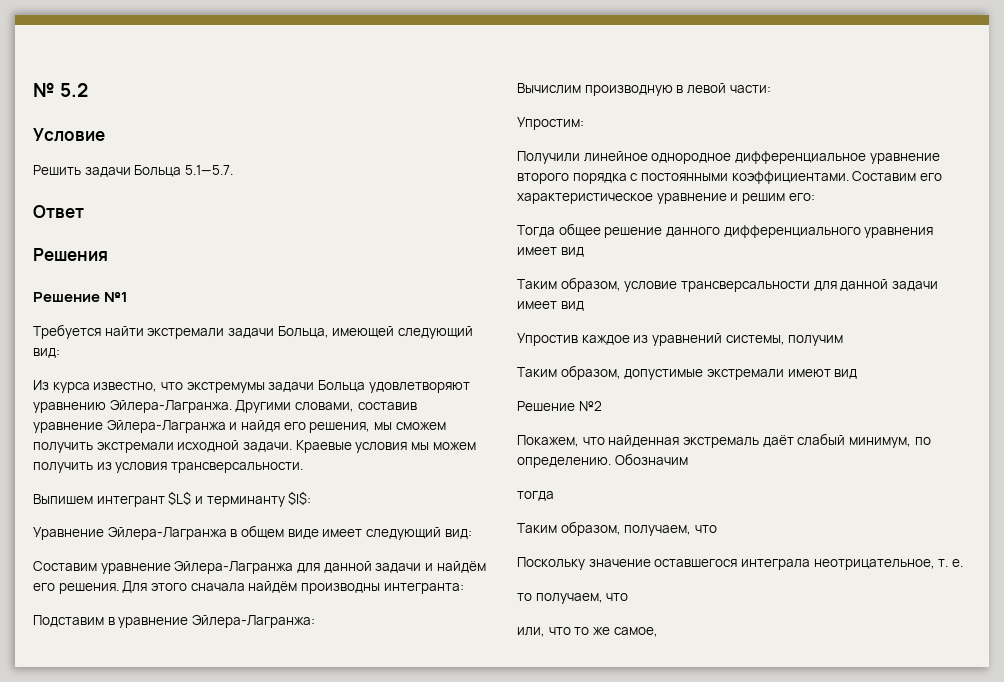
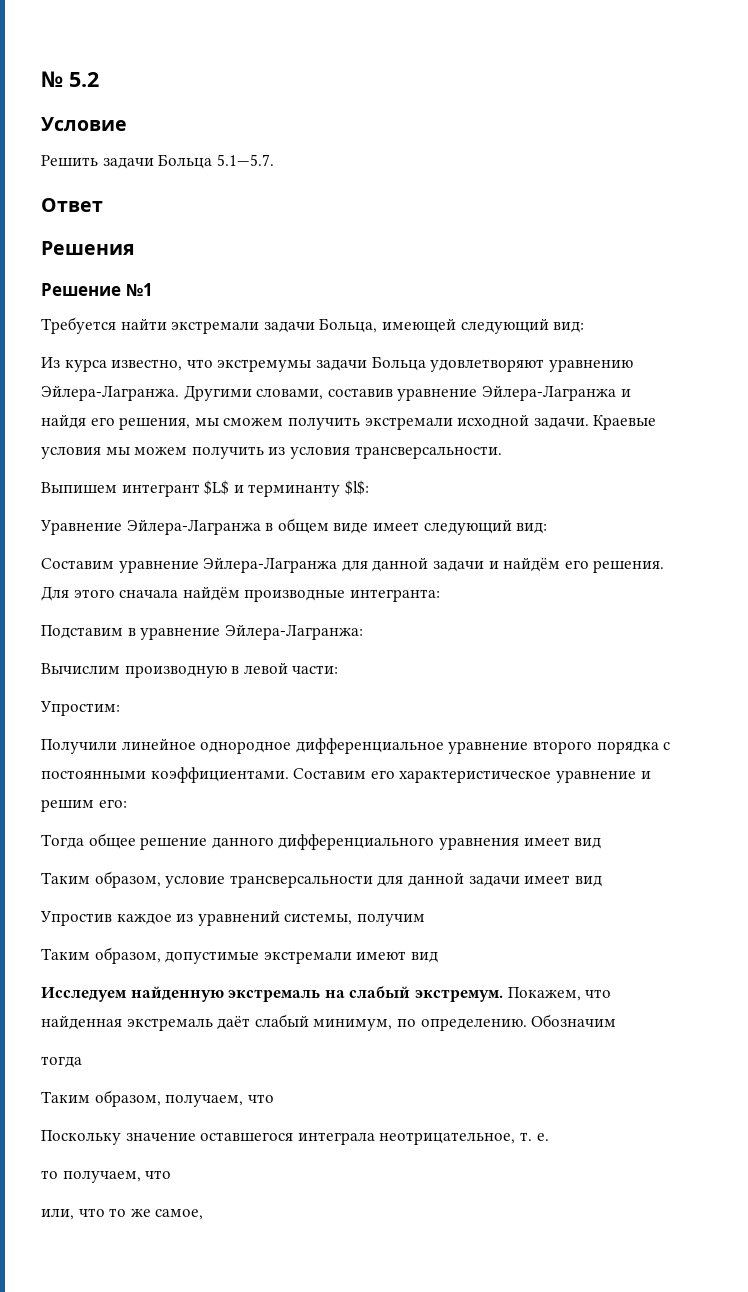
- Для этого сначала найдём производны интегранта:
+ Для этого сначала найдём производные интегранта:
- Решение №2
- Покажем, что найденная экстремаль даёт слабый минимум, по определению.
+ Исследуем найденную экстремаль на слабый экстремум. Покажем, что найденная экстремаль даёт слабый минимум, по определению.

